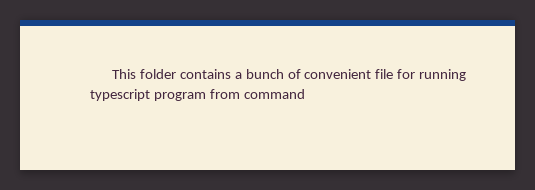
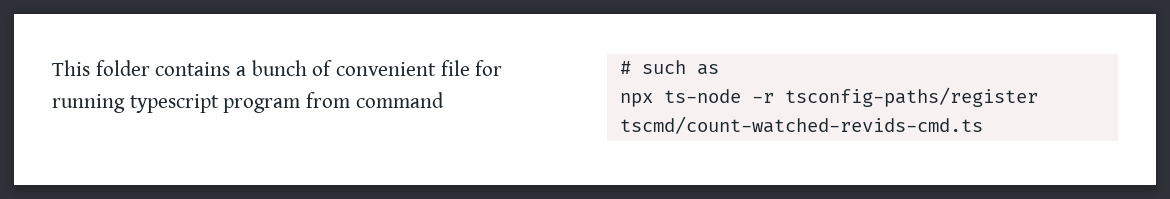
+ # such as
+ npx ts-node -r tsconfig-paths/register tscmd/count-watched-revids-cmd.ts

